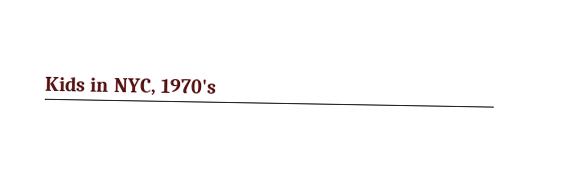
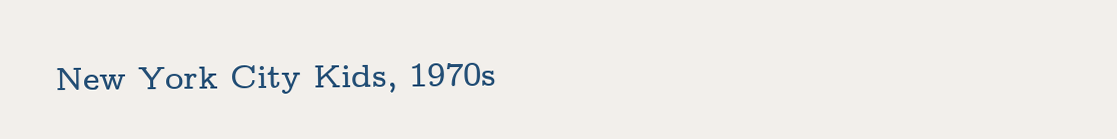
- Kids in NYC, 1970's
+ New York City Kids, 1970s

